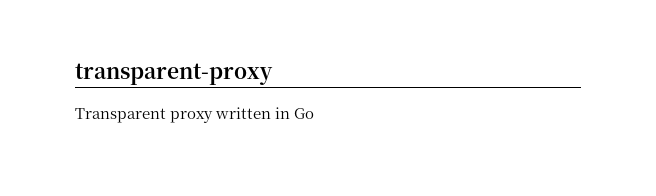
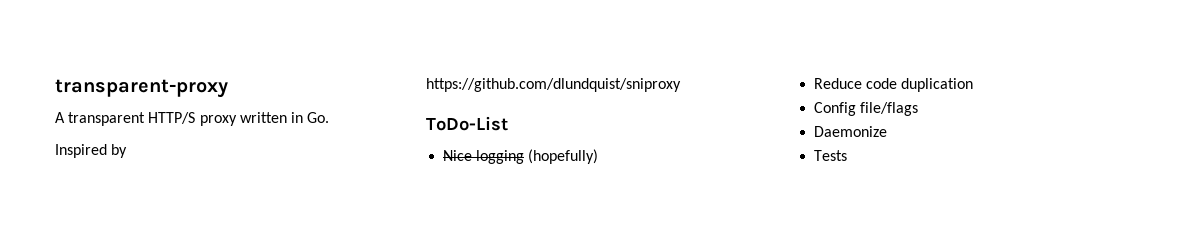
- Transparent proxy written in Go
+ A transparent HTTP/S proxy written in Go.
+ Inspired by https://github.com/dlundquist/sniproxy
+ ToDo-List
+ Nice logging (hopefully)
+ Reduce code duplication
+ Config file/flags
+ Daemonize
+ Tests

